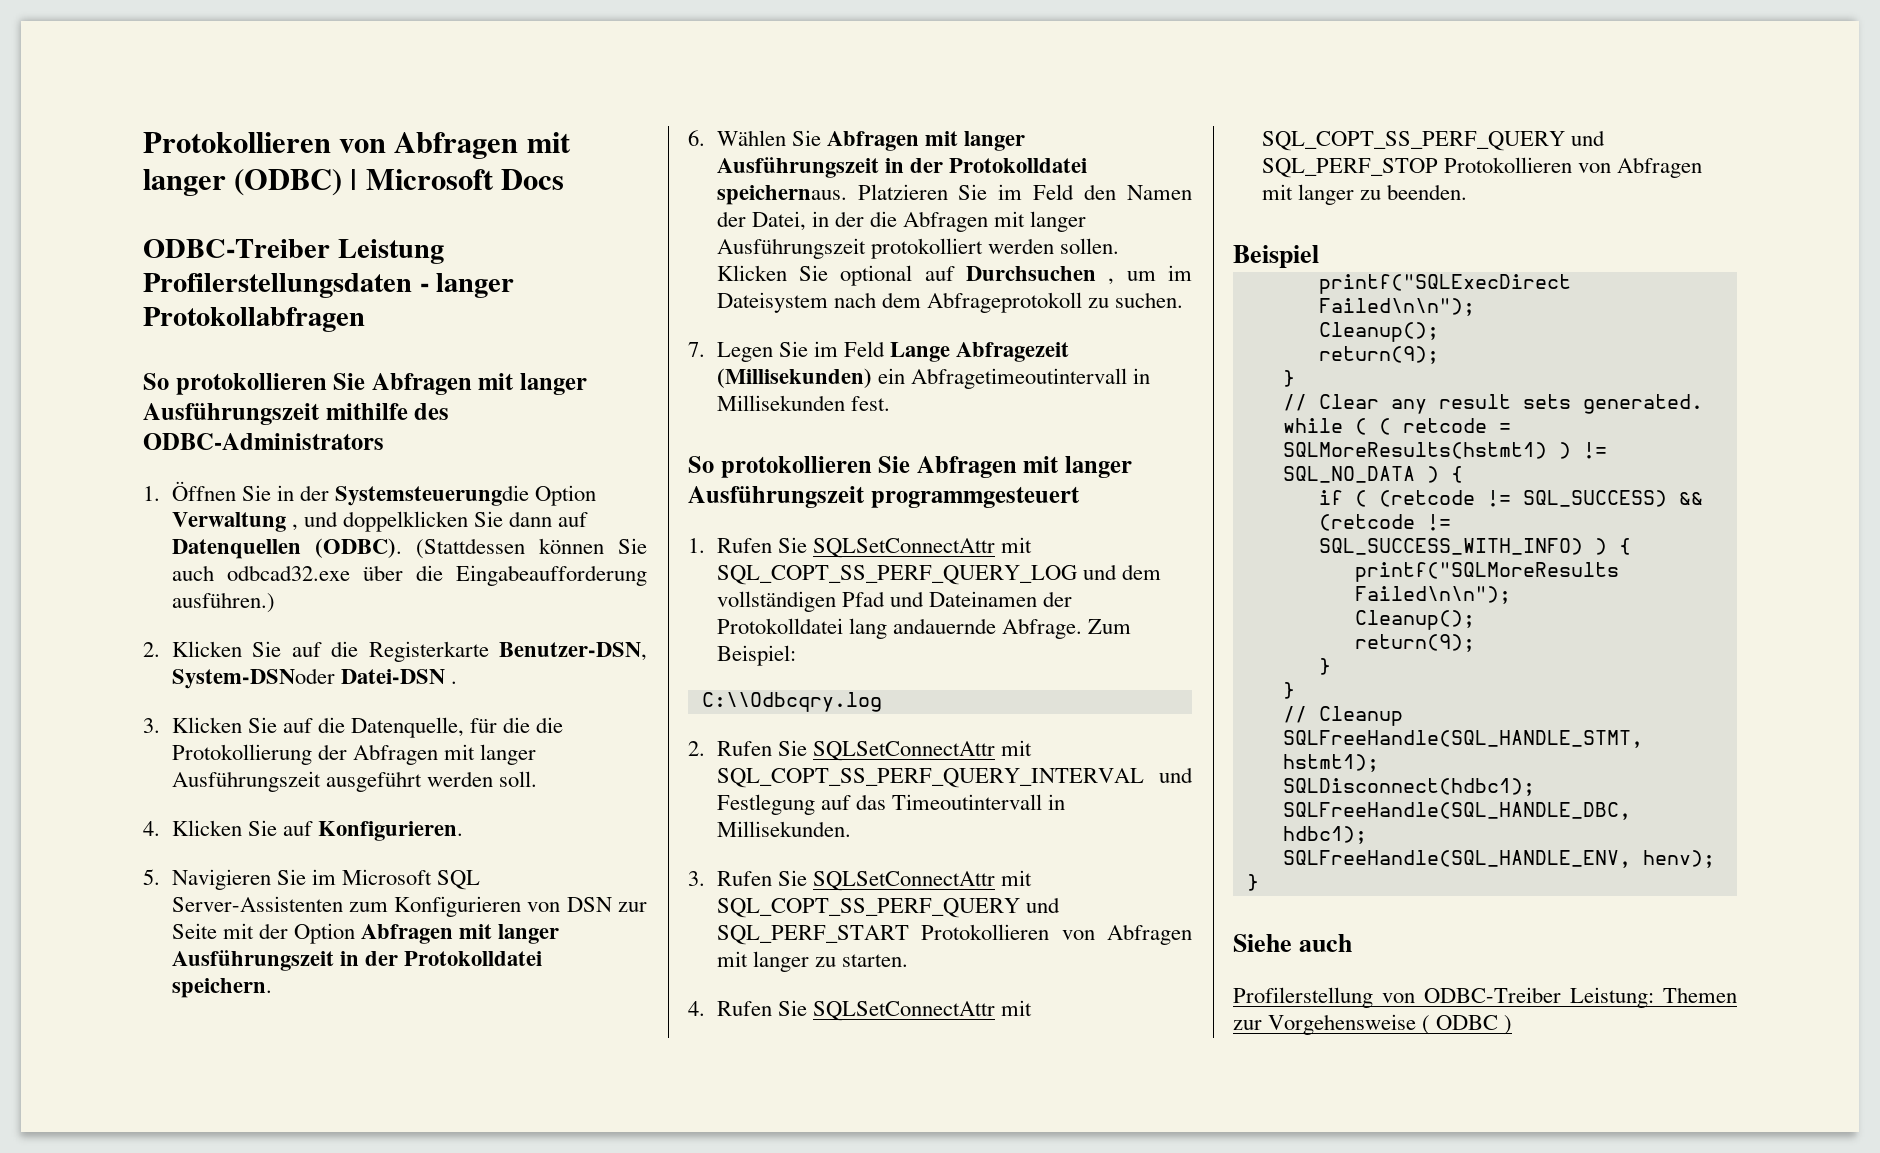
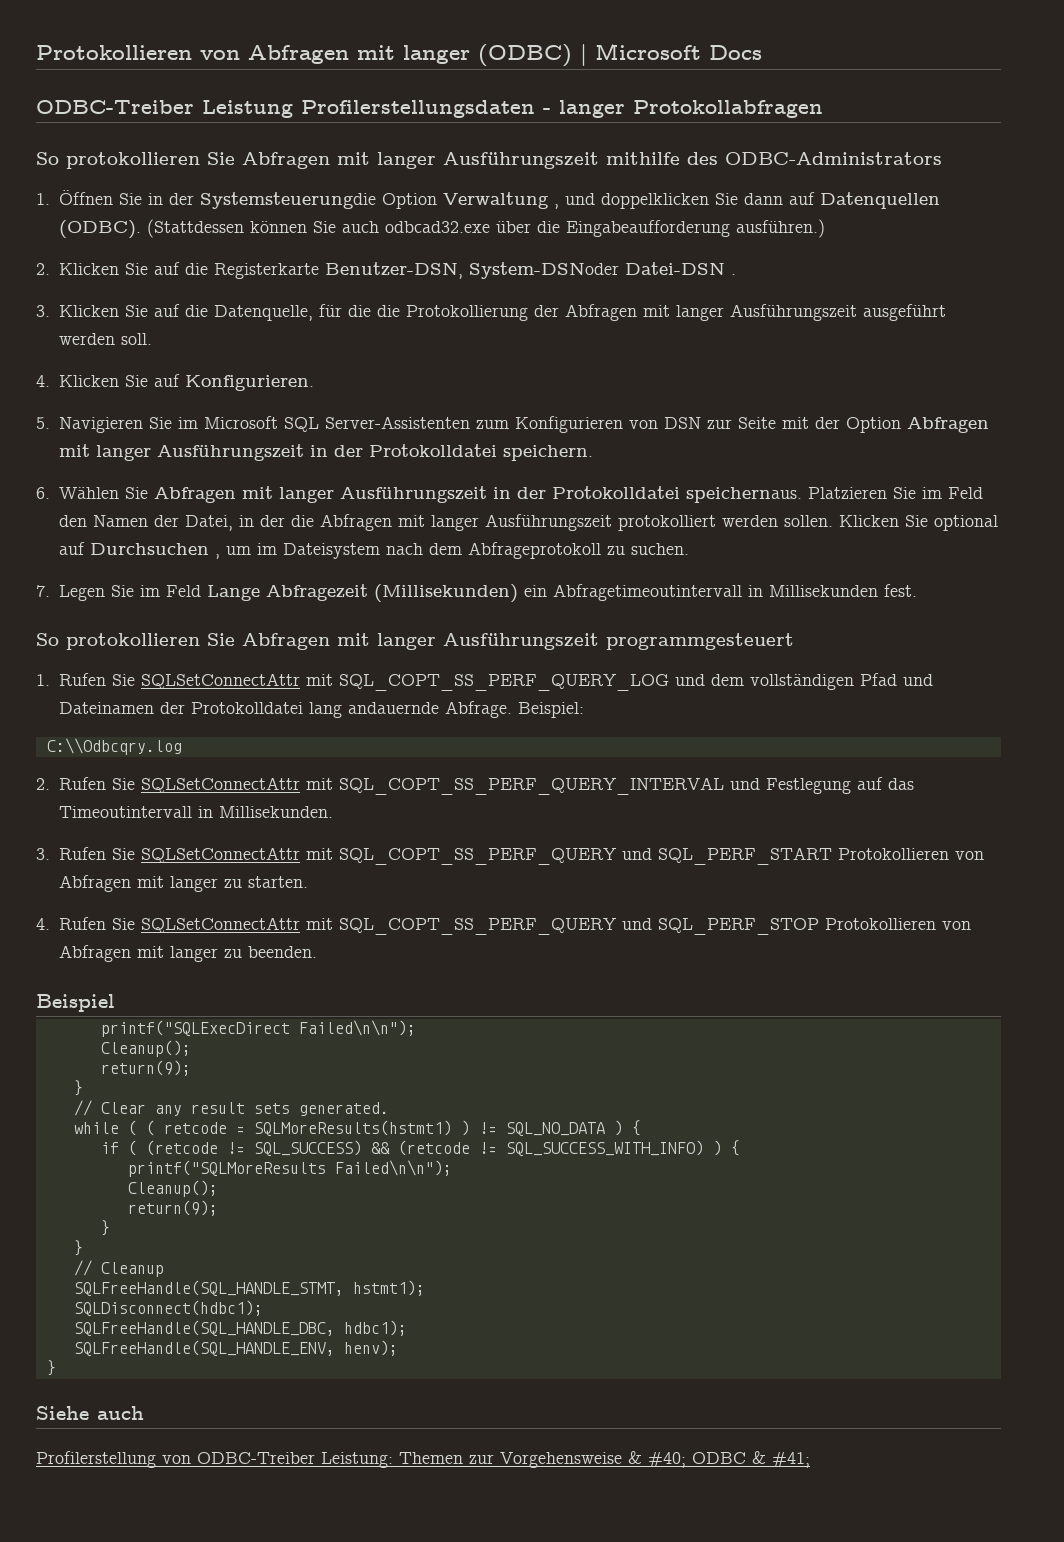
- Zum Beispiel:
+ Beispiel:
- Profilerstellung von ODBC-Treiber Leistung: Themen zur Vorgehensweise ( ODBC )
+ Profilerstellung von ODBC-Treiber Leistung: Themen zur Vorgehensweise & #40; ODBC & #41;

